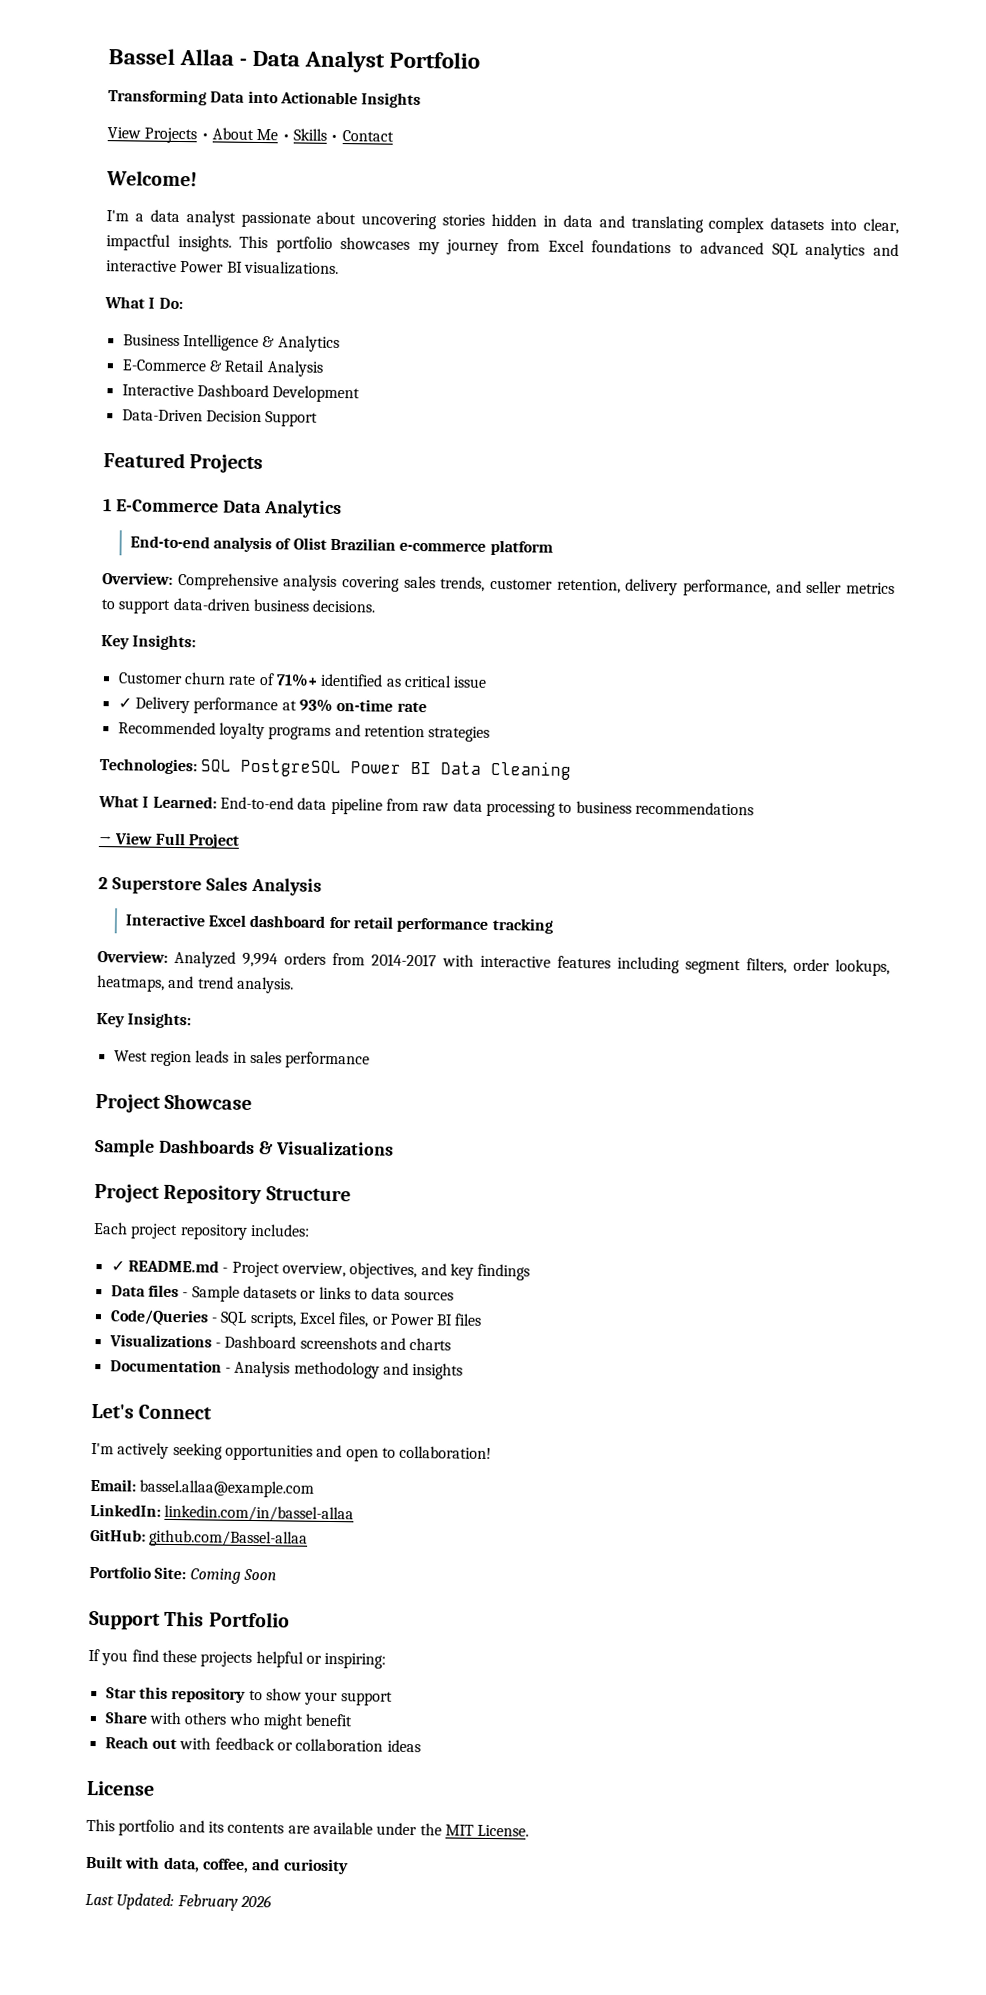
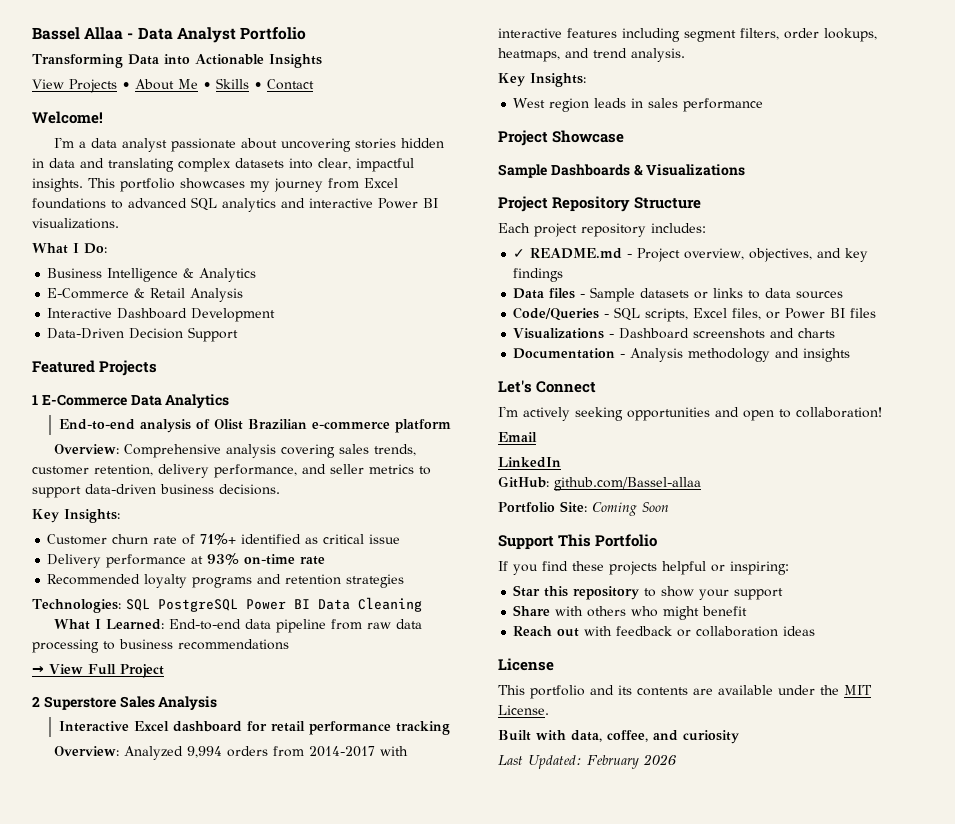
- ✓ Delivery performance at 93% on-time rate
+ Delivery performance at 93% on-time rate
- Email: bassel.allaa@example.com
- LinkedIn: linkedin.com/in/bassel-allaa
+ Email
+ LinkedIn

